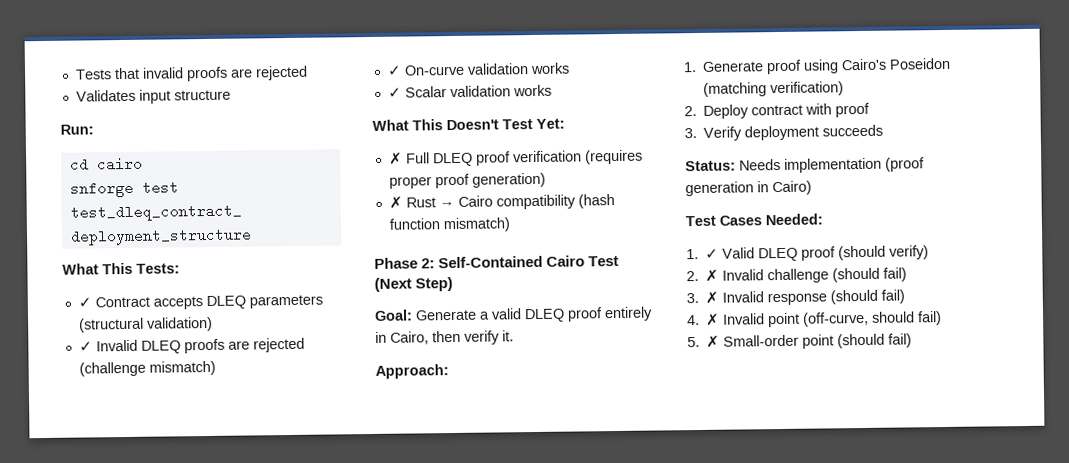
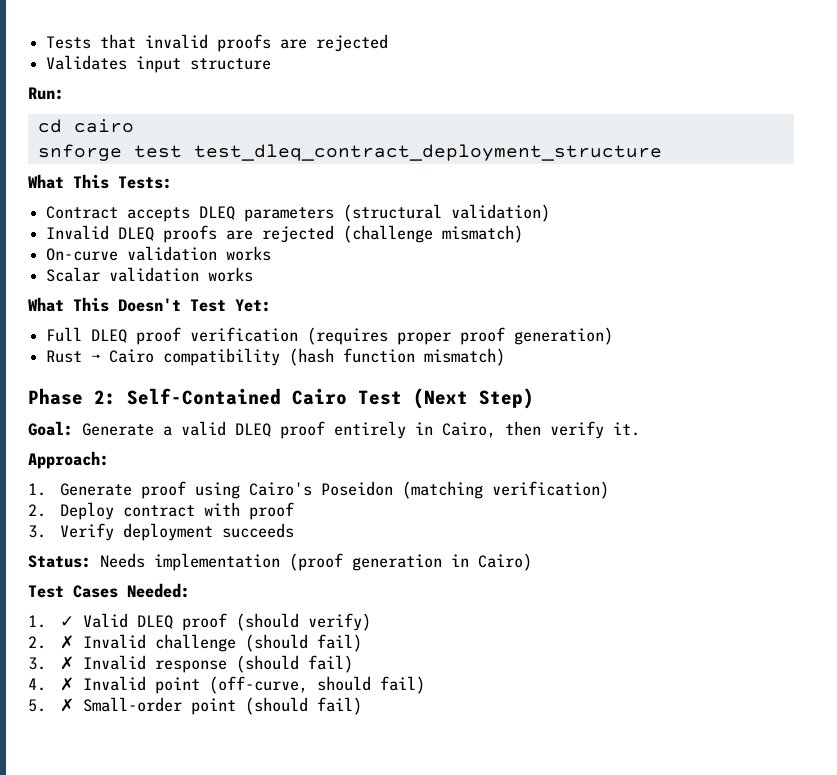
- ✓ Contract accepts DLEQ parameters (structural validation)
+ Contract accepts DLEQ parameters (structural validation)
- ✓ Invalid DLEQ proofs are rejected (challenge mismatch)
+ Invalid DLEQ proofs are rejected (challenge mismatch)
- ✓ On-curve validation works
+ On-curve validation works
- ✓ Scalar validation works
+ Scalar validation works
- ✗ Full DLEQ proof verification (requires proper proof generation)
+ Full DLEQ proof verification (requires proper proof generation)
- ✗ Rust → Cairo compatibility (hash function mismatch)
+ Rust → Cairo compatibility (hash function mismatch)

